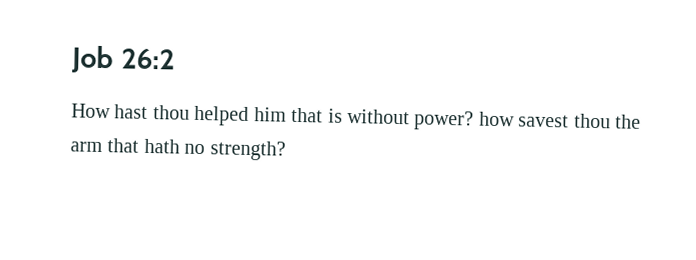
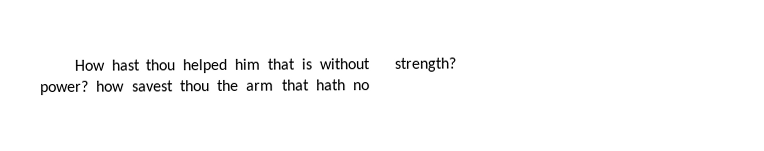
- Job 26:2

